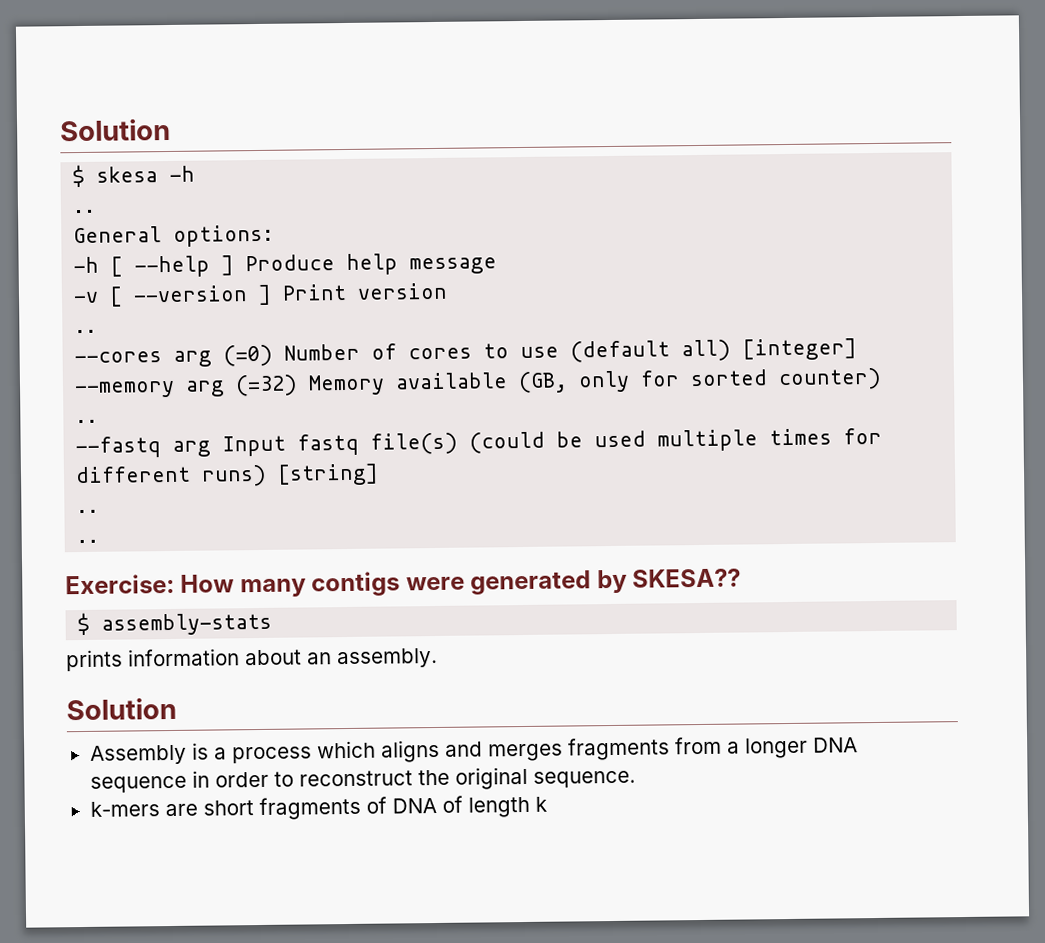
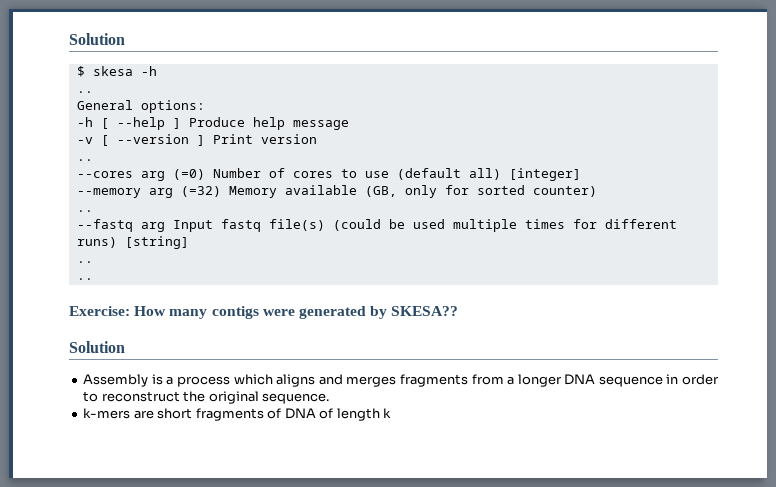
- $ assembly-stats
- prints information about an assembly.

